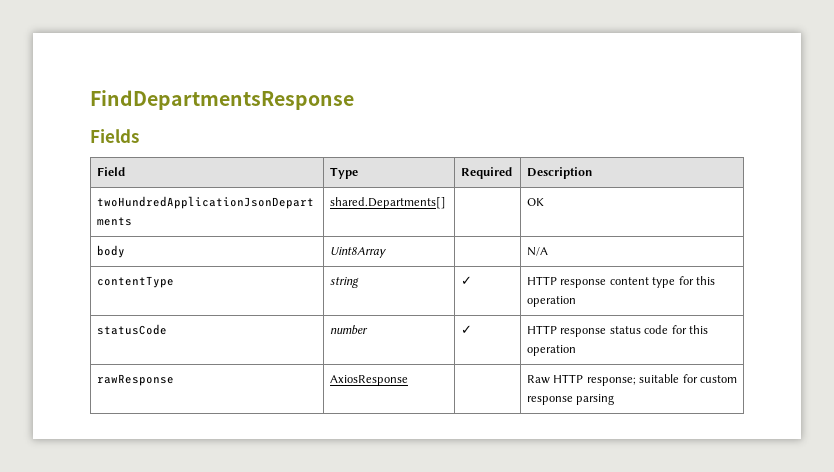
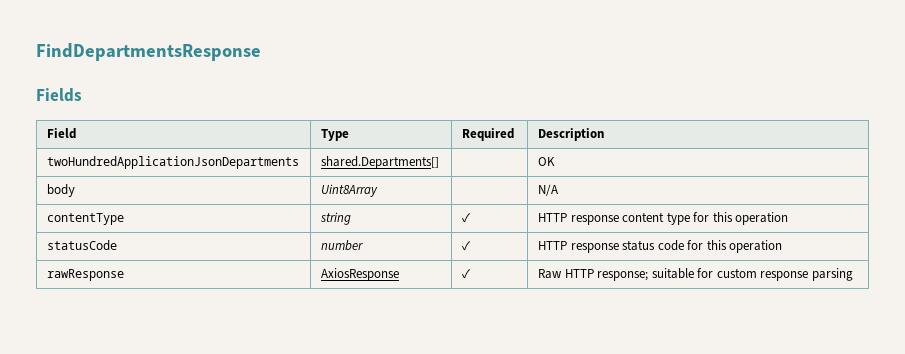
- rawResponse | AxiosResponse | | Raw HTTP response; suitable for custom response parsing
+ rawResponse | AxiosResponse | ✓ | Raw HTTP response; suitable for custom response parsing

